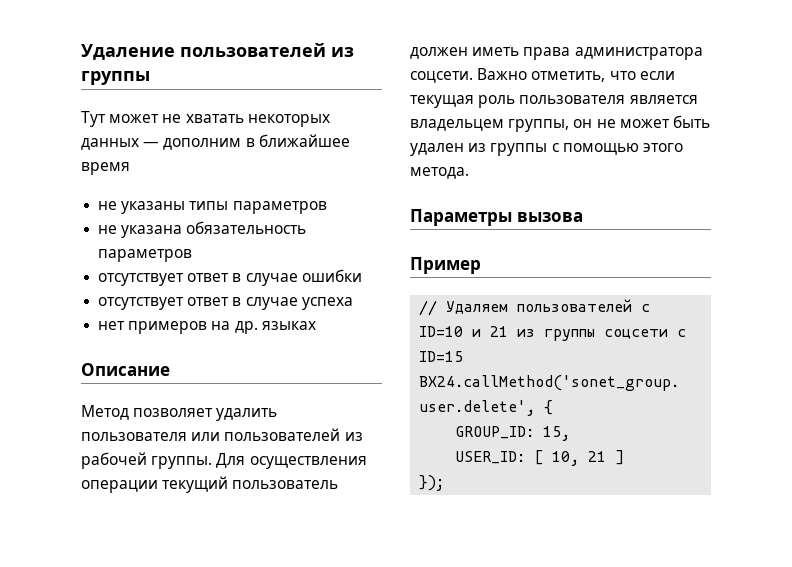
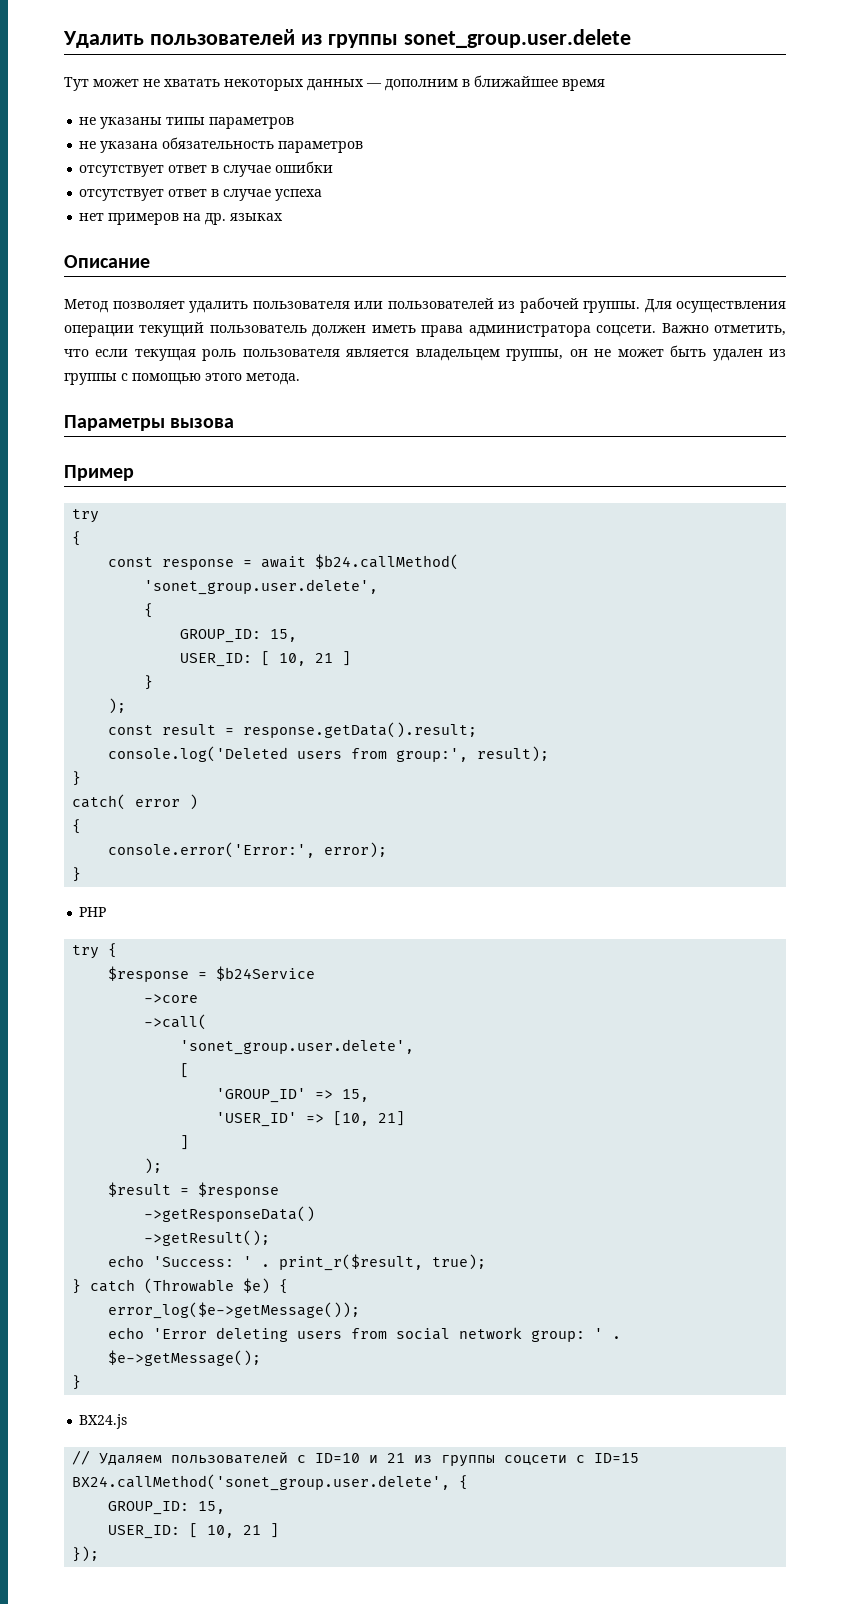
- Удаление пользователей из группы
+ Удалить пользователей из группы sonet_group.user.delete
  Пример
+ try
+ {
+ const response = await $b24.callMethod(
+ 'sonet_group.user.delete',
+ {
+ GROUP_ID: 15,
+ USER_ID: [ 10, 21 ]
+ }
+ );
+ const result = response.getData().result;
+ console.log('Deleted users from group:', result);
+ }
+ catch( error )
+ {
+ console.error('Error:', error);
+ }
+ PHP
+ try {
+ $response = $b24Service
+ ->core
+ ->call(
+ 'sonet_group.user.delete',
+ [
+ 'GROUP_ID' => 15,
+ 'USER_ID' => [10, 21]
+ ]
+ );
+ $result = $response
+ ->getResponseData()
+ ->getResult();
+ echo 'Success: ' . print_r($result, true);
+ } catch (Throwable $e) {
+ error_log($e->getMessage());
+ echo 'Error deleting users from social network group: ' . $e->getMessage();
+ }
+ BX24.js

